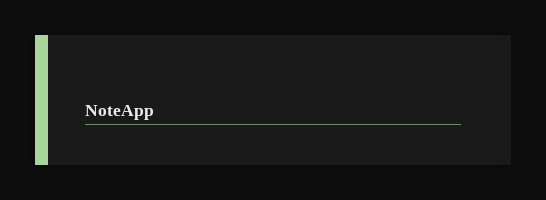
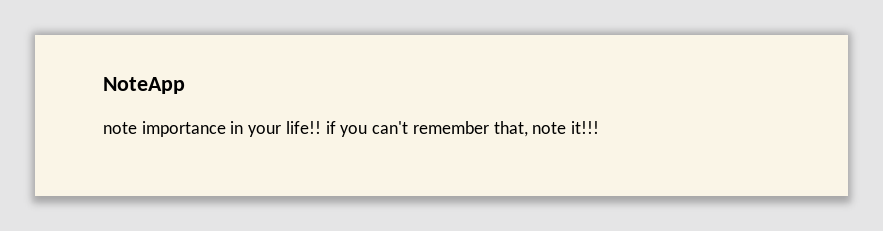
+ note importance in your life!! if you can't remember that, note it!!!

